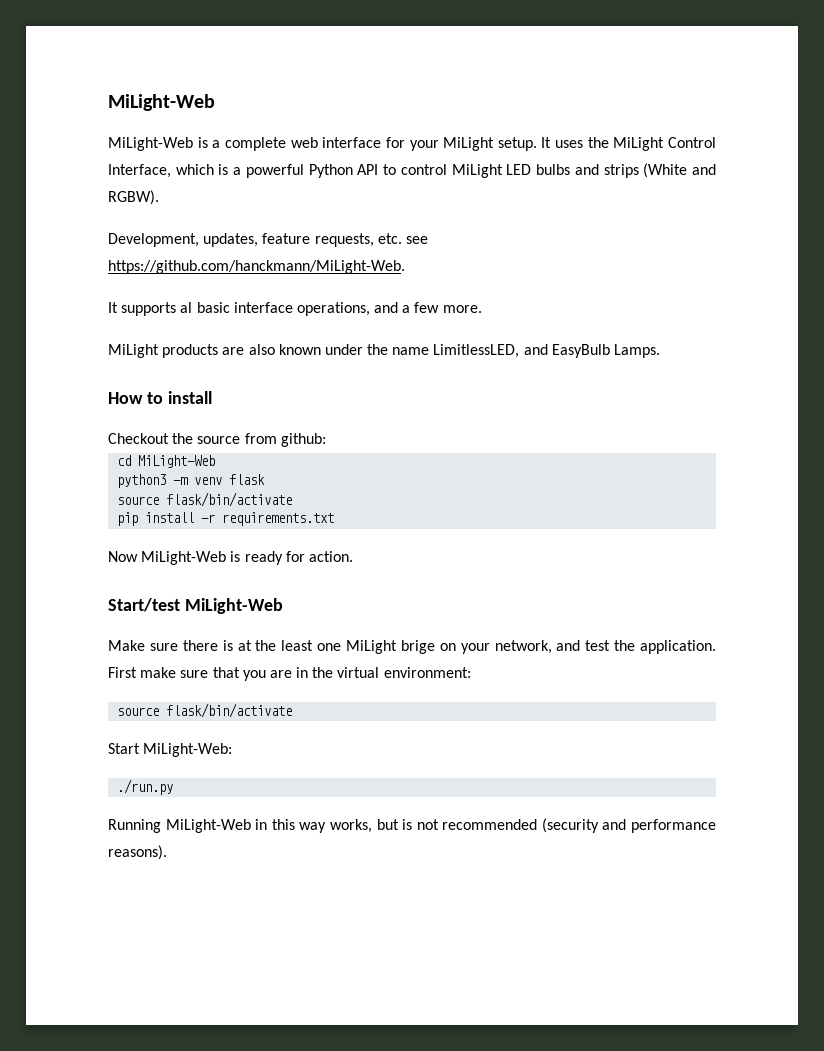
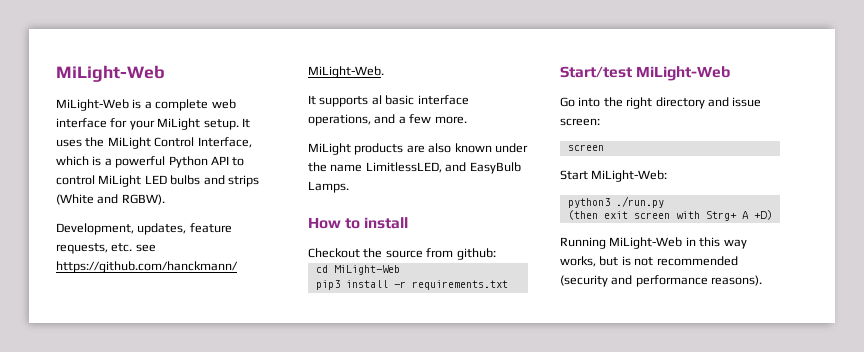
- python3 -m venv flask
- source flask/bin/activate
- pip install -r requirements.txt
- Now MiLight-Web is ready for action.
+ pip3 install -r requirements.txt
  Start/test MiLight-Web
- Make sure there is at the least one MiLight brige on your network, and test the application. First make sure that you are in the virtual environment:
- source flask/bin/activate
+ Go into the right directory and issue screen:
+ screen
- ./run.py
+ python3 ./run.py
+ (then exit screen with Strg+ A +D)

